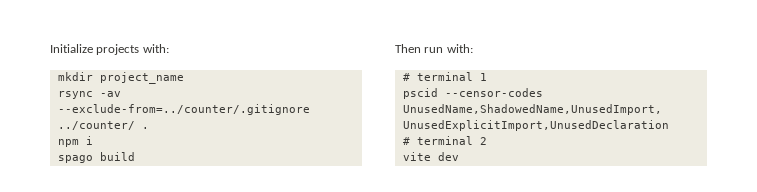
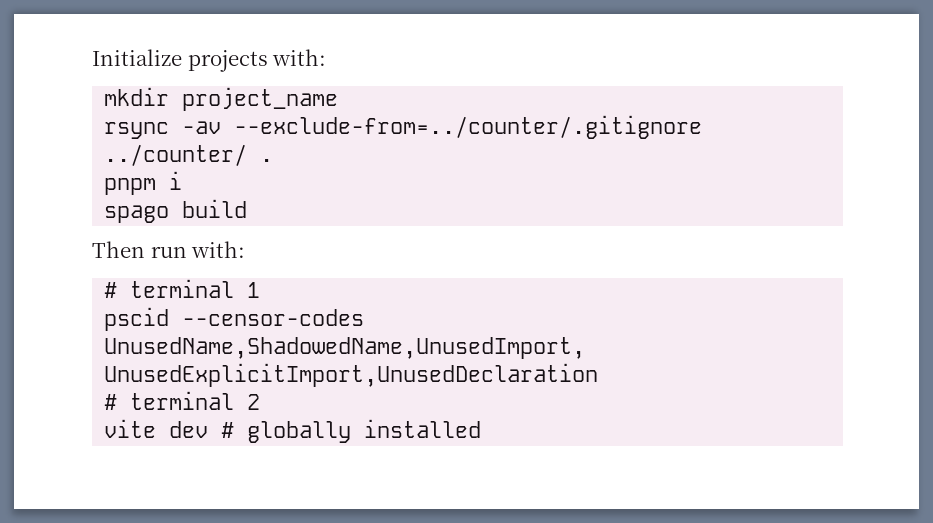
- npm i
+ pnpm i
- vite dev
+ vite dev # globally installed

